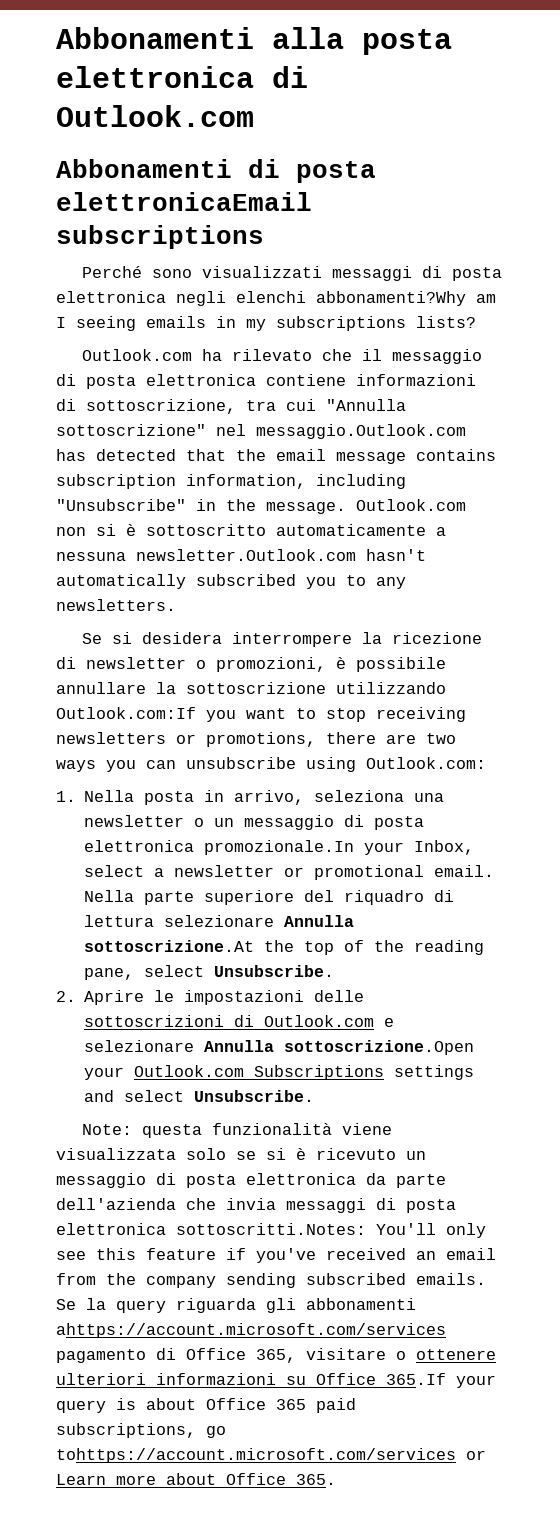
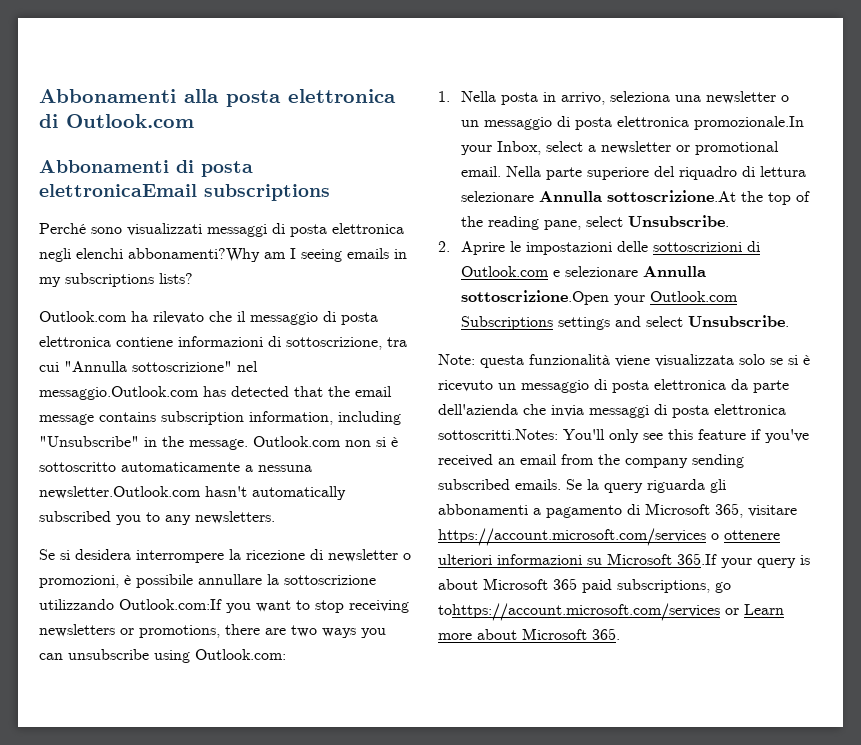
- Se la query riguarda gli abbonamenti ahttps://account.microsoft.com/services pagamento di Office 365, visitare o ottenere ulteriori informazioni su Office 365.If your query is about Office 365 paid subscriptions, go tohttps://account.microsoft.com/services or Learn more about Office 365.
+ Se la query riguarda gli abbonamenti a pagamento di Microsoft 365, visitare https://account.microsoft.com/services o ottenere ulteriori informazioni su Microsoft 365.If your query is about Microsoft 365 paid subscriptions, go tohttps://account.microsoft.com/services or Learn more about Microsoft 365.

